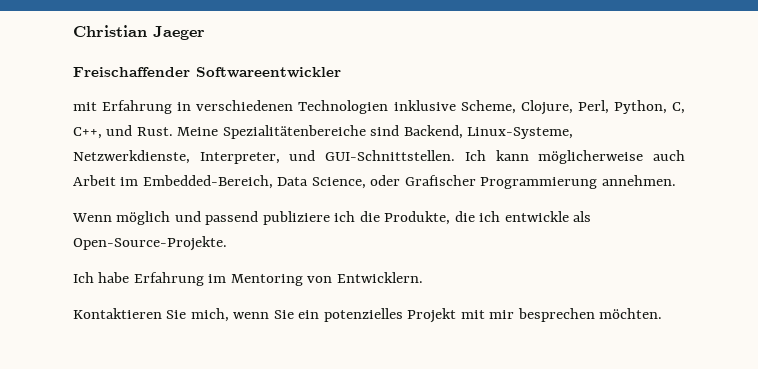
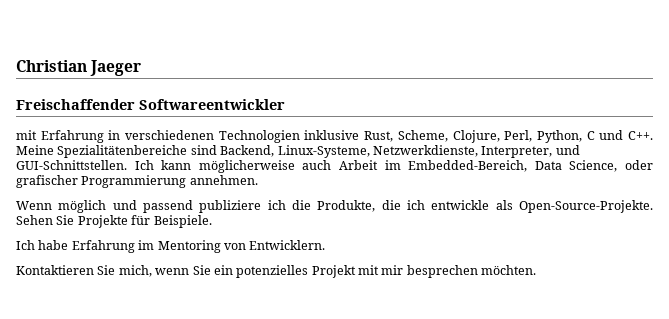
- mit Erfahrung in verschiedenen Technologien inklusive Scheme, Clojure, Perl, Python, C, C++, und Rust. Meine Spezialitätenbereiche sind Backend, Linux-Systeme, Netzwerkdienste, Interpreter, und GUI-Schnittstellen.
+ mit Erfahrung in verschiedenen Technologien inklusive Rust, Scheme, Clojure, Perl, Python, C und C++. Meine Spezialitätenbereiche sind Backend, Linux-Systeme, Netzwerkdienste, Interpreter, und GUI-Schnittstellen.
- Ich kann möglicherweise auch Arbeit im Embedded-Bereich, Data Science, oder Grafischer Programmierung annehmen.
+ Ich kann möglicherweise auch Arbeit im Embedded-Bereich, Data Science, oder grafischer Programmierung annehmen.
+ Sehen Sie Projekte für Beispiele.

